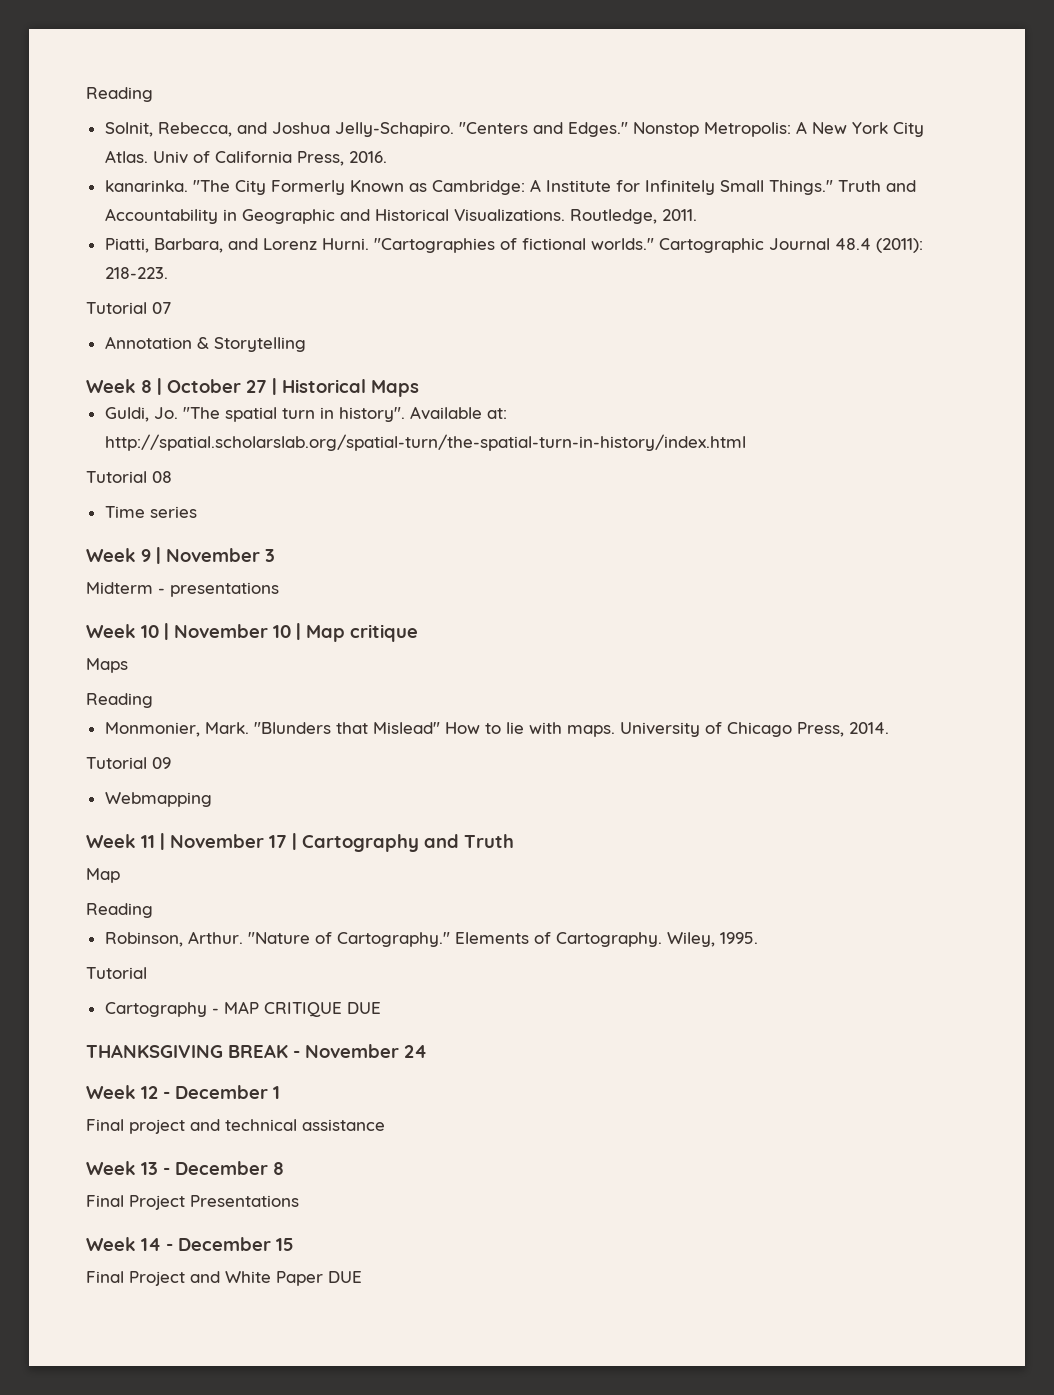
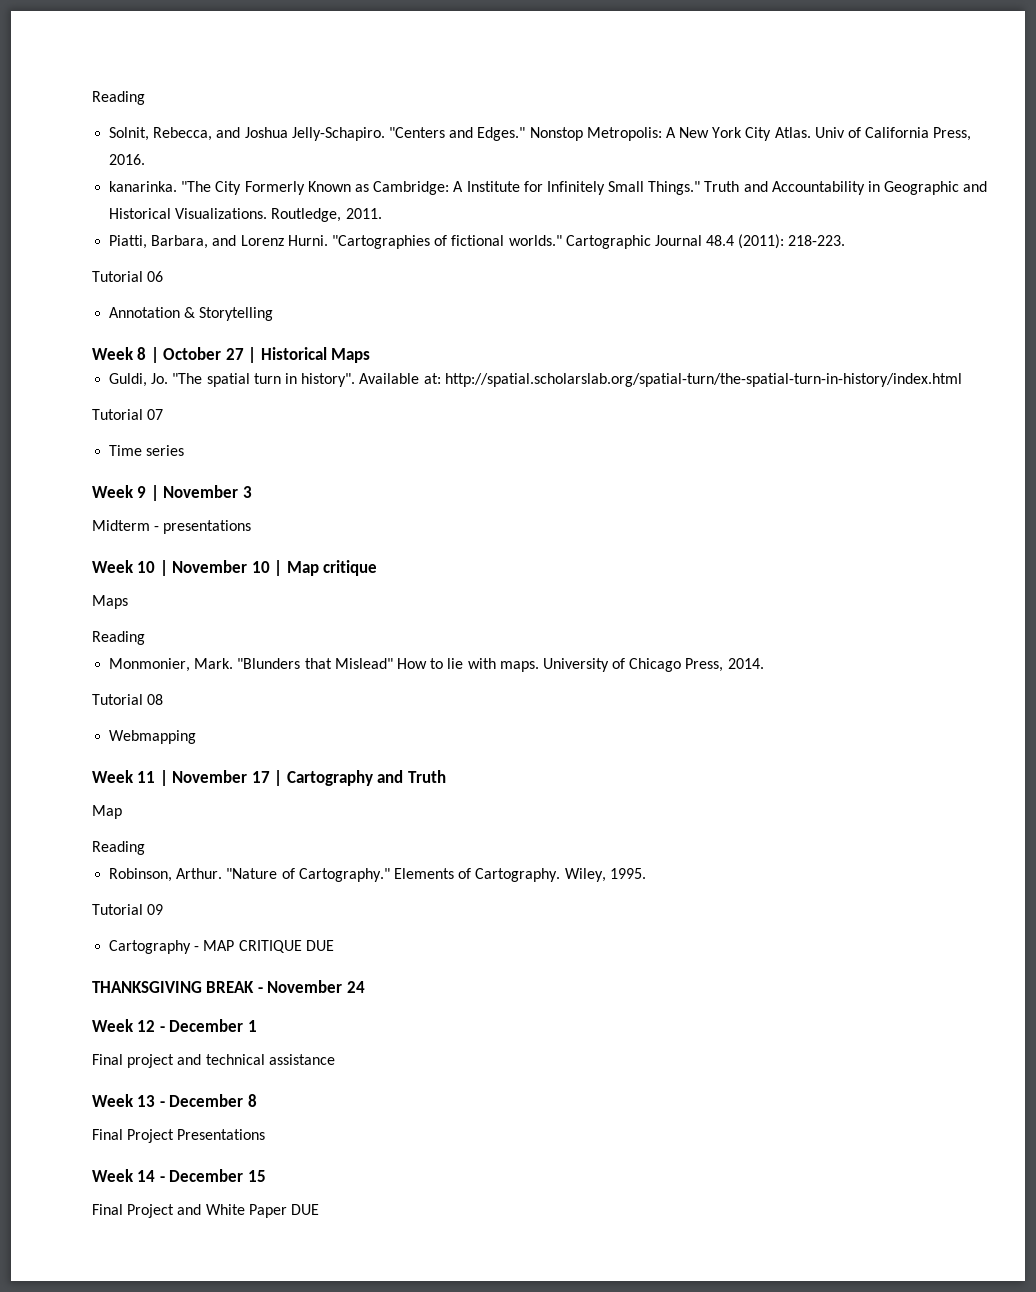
- Tutorial 07
+ Tutorial 06
- Tutorial 08
+ Tutorial 07
- Tutorial 09
+ Tutorial 08
  Wiley, 1995.
- Tutorial
+ Tutorial 09

